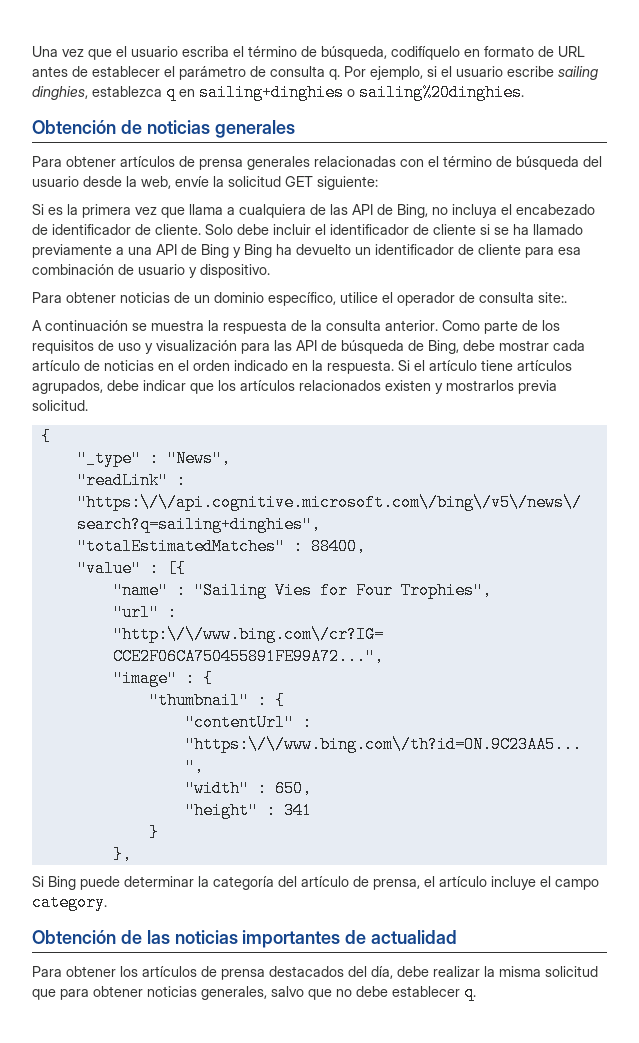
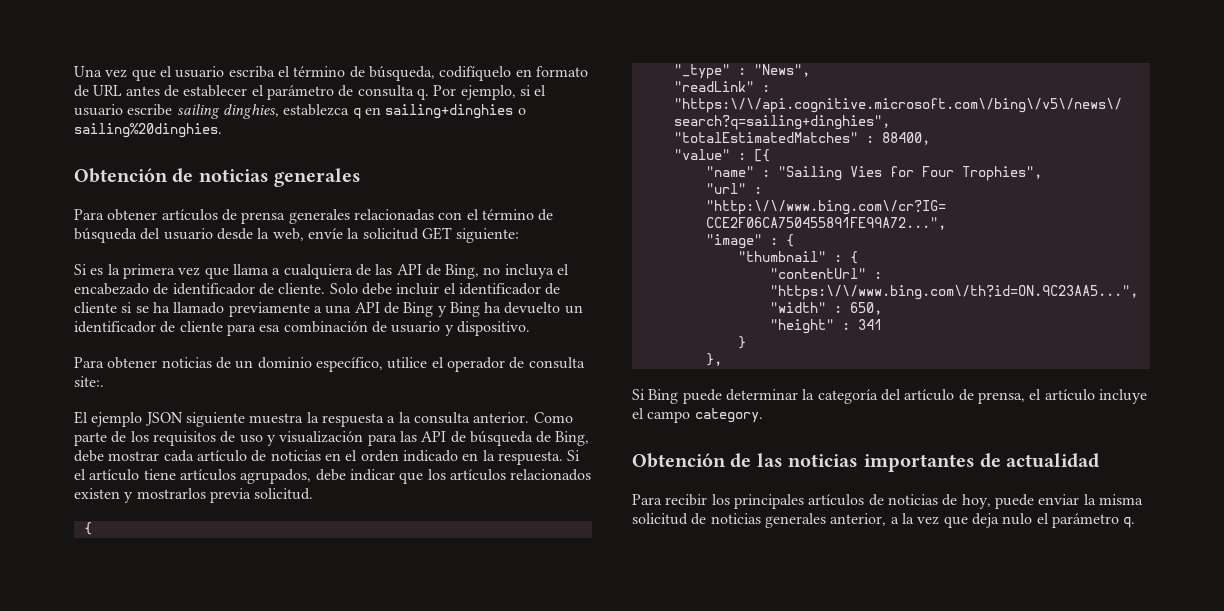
- A continuación se muestra la respuesta de la consulta anterior.
+ El ejemplo JSON siguiente muestra la respuesta a la consulta anterior.
- Para obtener los artículos de prensa destacados del día, debe realizar la misma solicitud que para obtener noticias generales, salvo que no debe establecer q.
+ Para recibir los principales artículos de noticias de hoy, puede enviar la misma solicitud de noticias generales anterior, a la vez que deja nulo el parámetro q.

